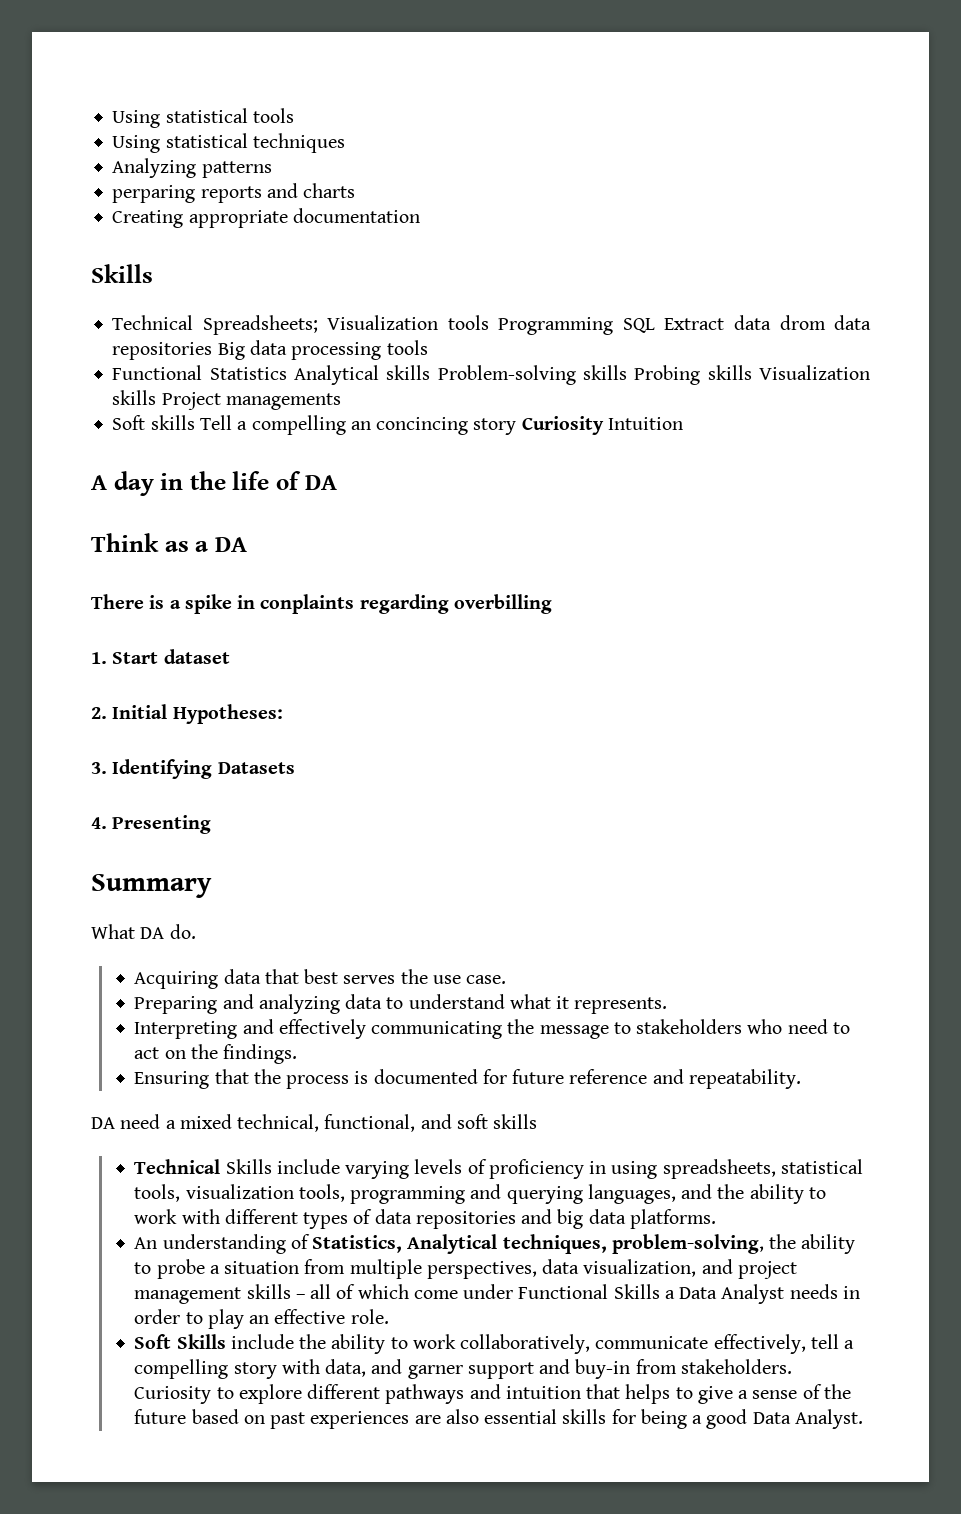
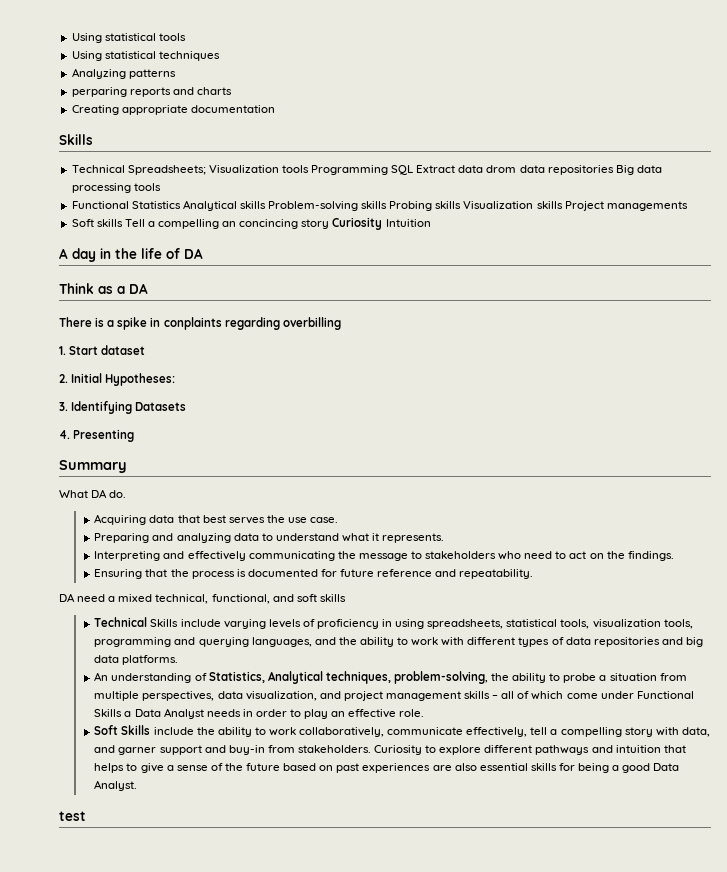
+ test

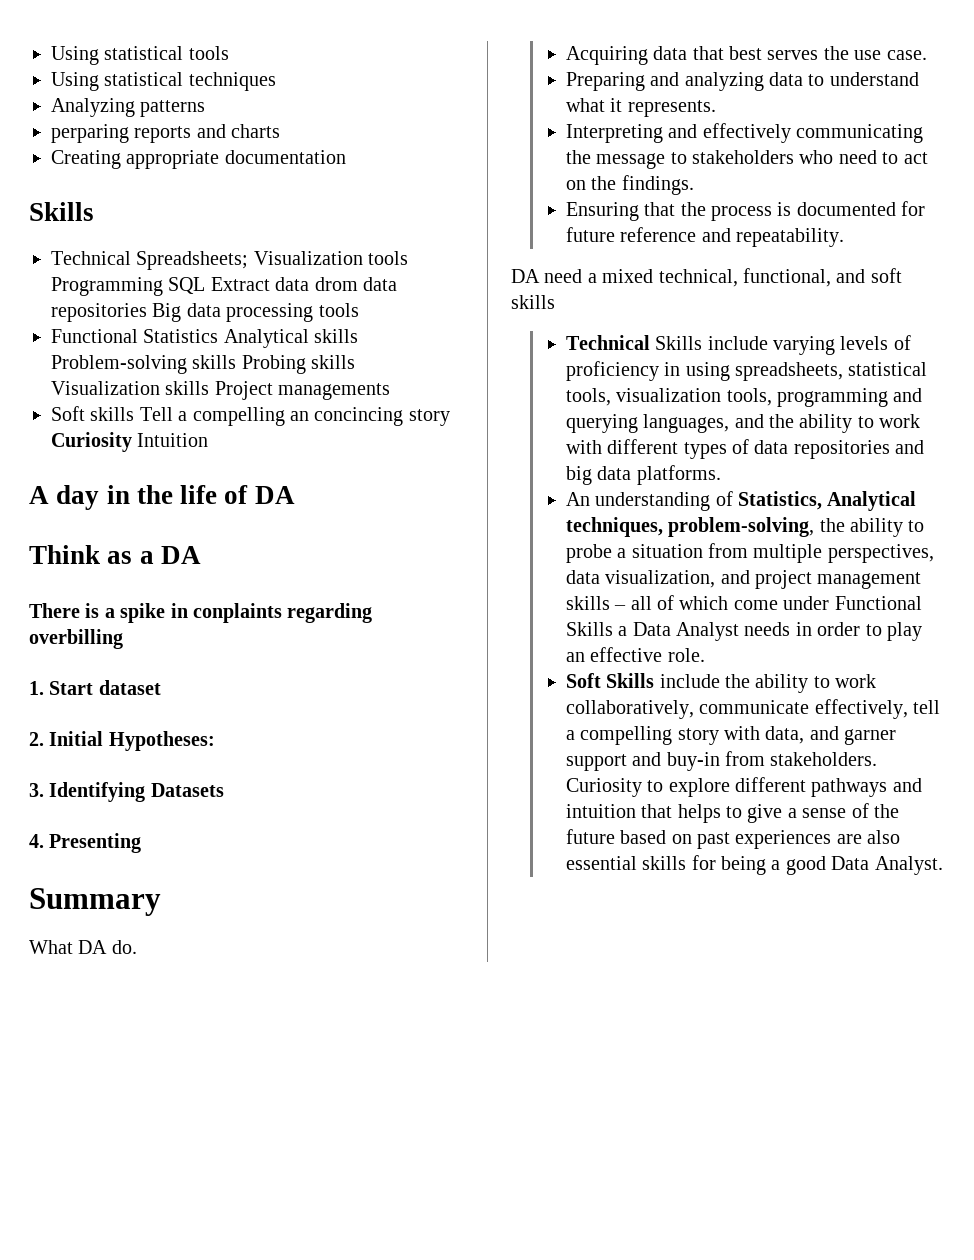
- test

